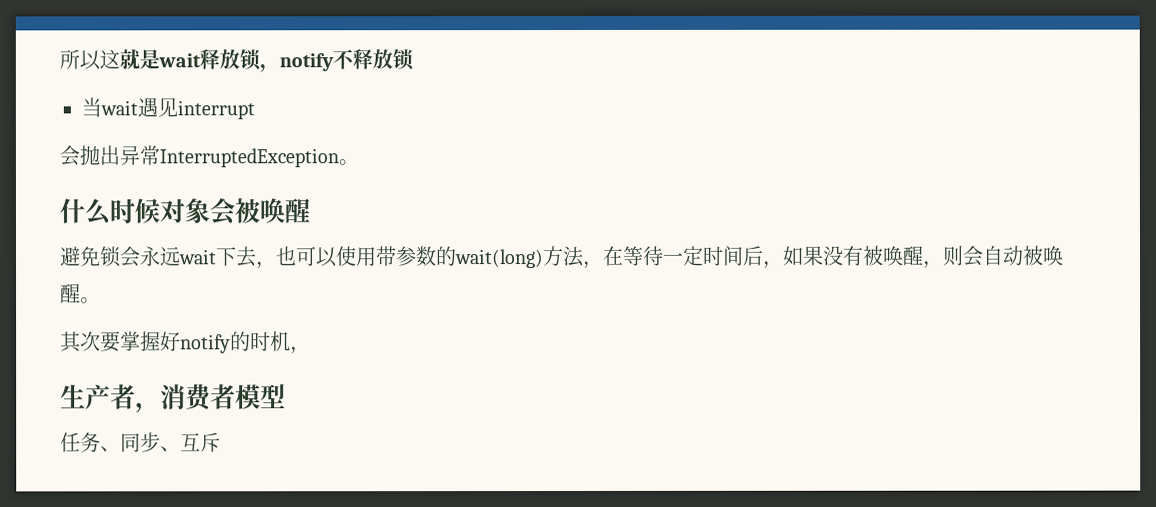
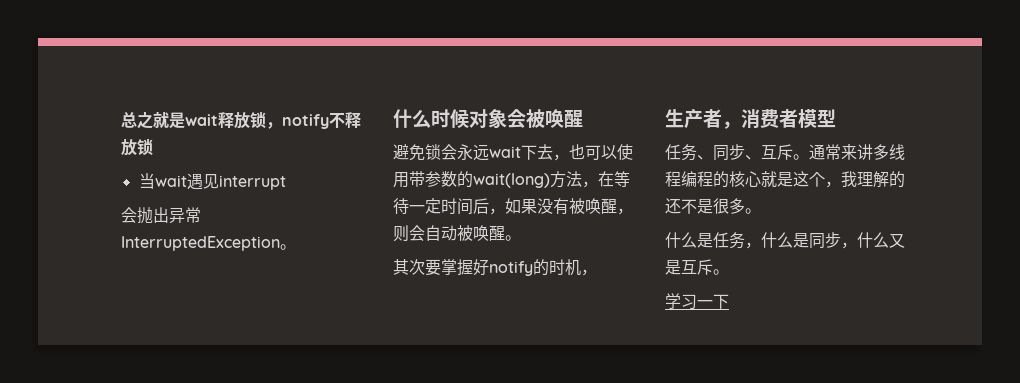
- 所以这就是wait释放锁，notify不释放锁
+ 总之就是wait释放锁，notify不释放锁
- 任务、同步、互斥
+ 任务、同步、互斥。通常来讲多线程编程的核心就是这个，我理解的还不是很多。
+ 什么是任务，什么是同步，什么又是互斥。
+ 学习一下

